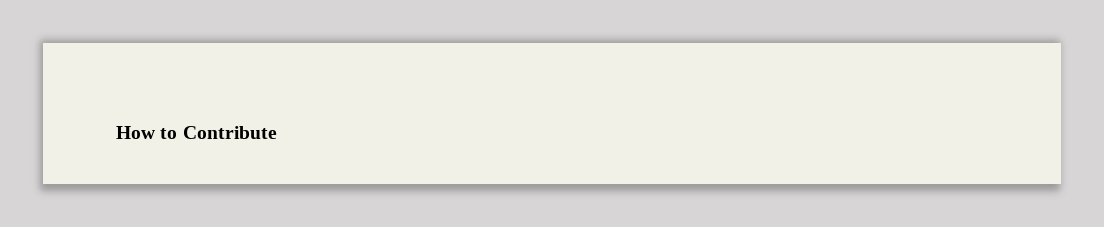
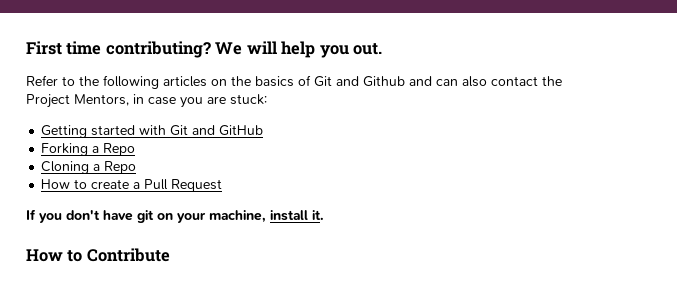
+ First time contributing? We will help you out.
+ Refer to the following articles on the basics of Git and Github and can also contact the Project Mentors, in case you are stuck:
+ Getting started with Git and GitHub
+ Forking a Repo
+ Cloning a Repo
+ How to create a Pull Request
+ If you don't have git on your machine, install it.

